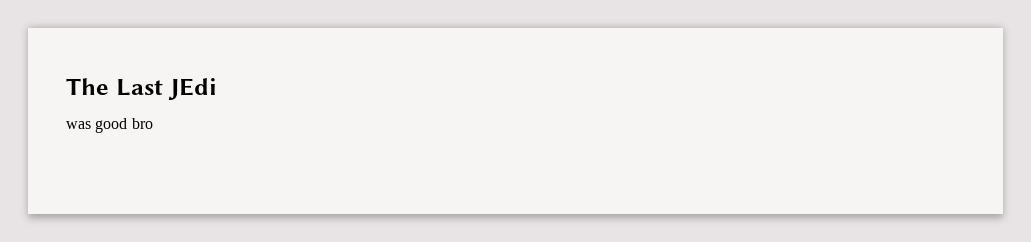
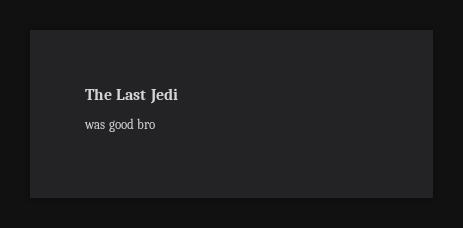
- The Last JEdi
+ The Last Jedi

